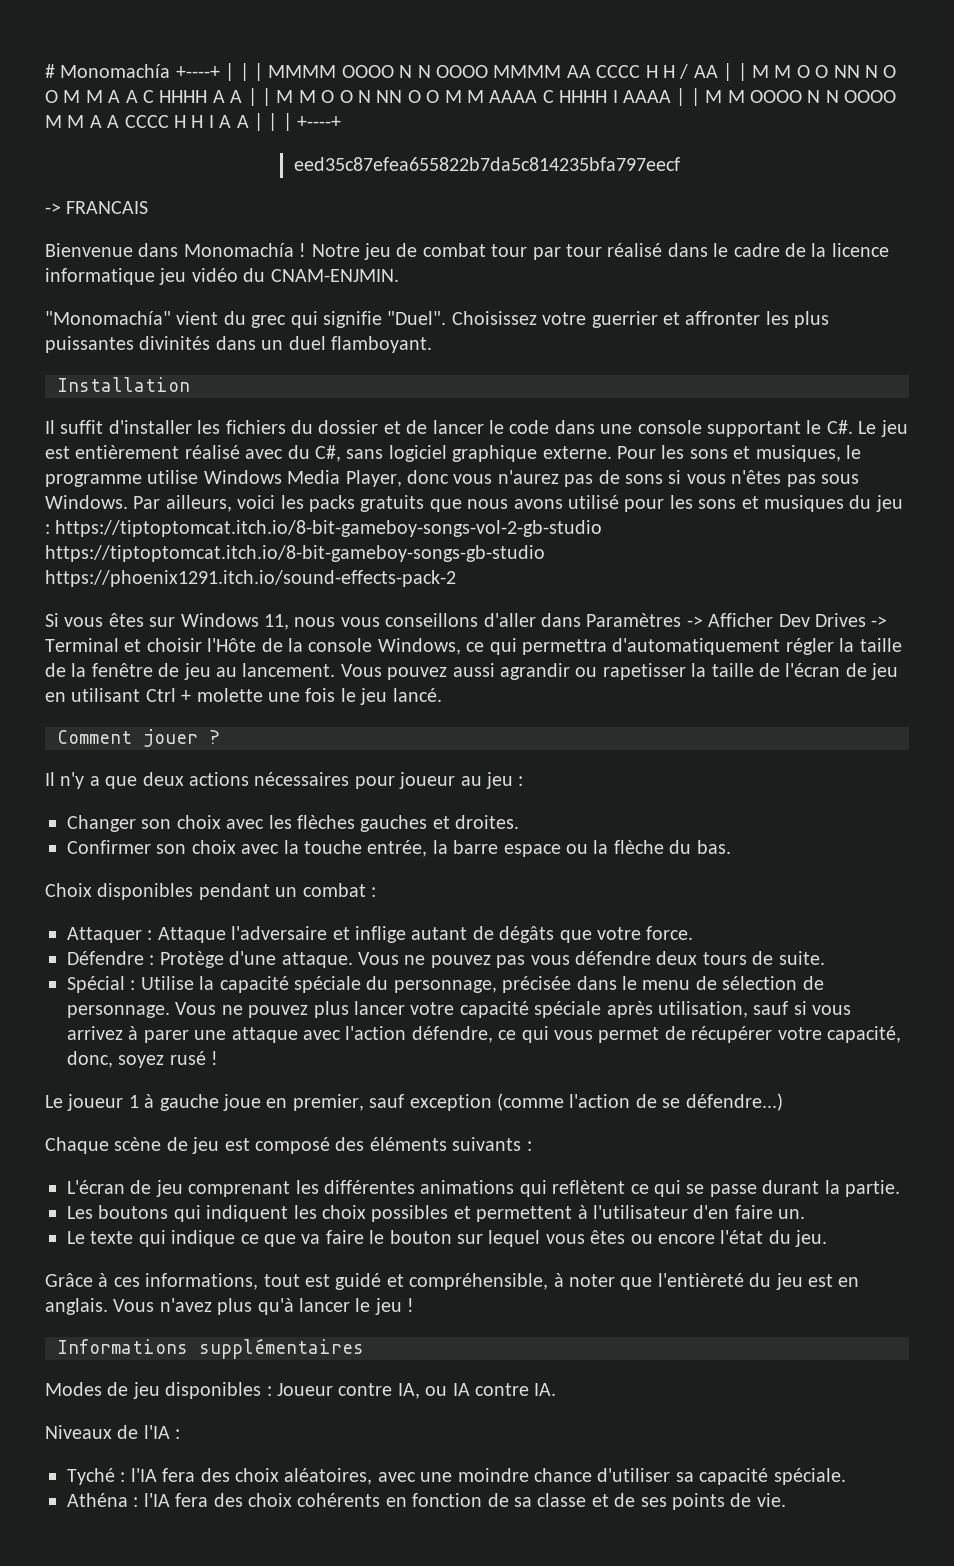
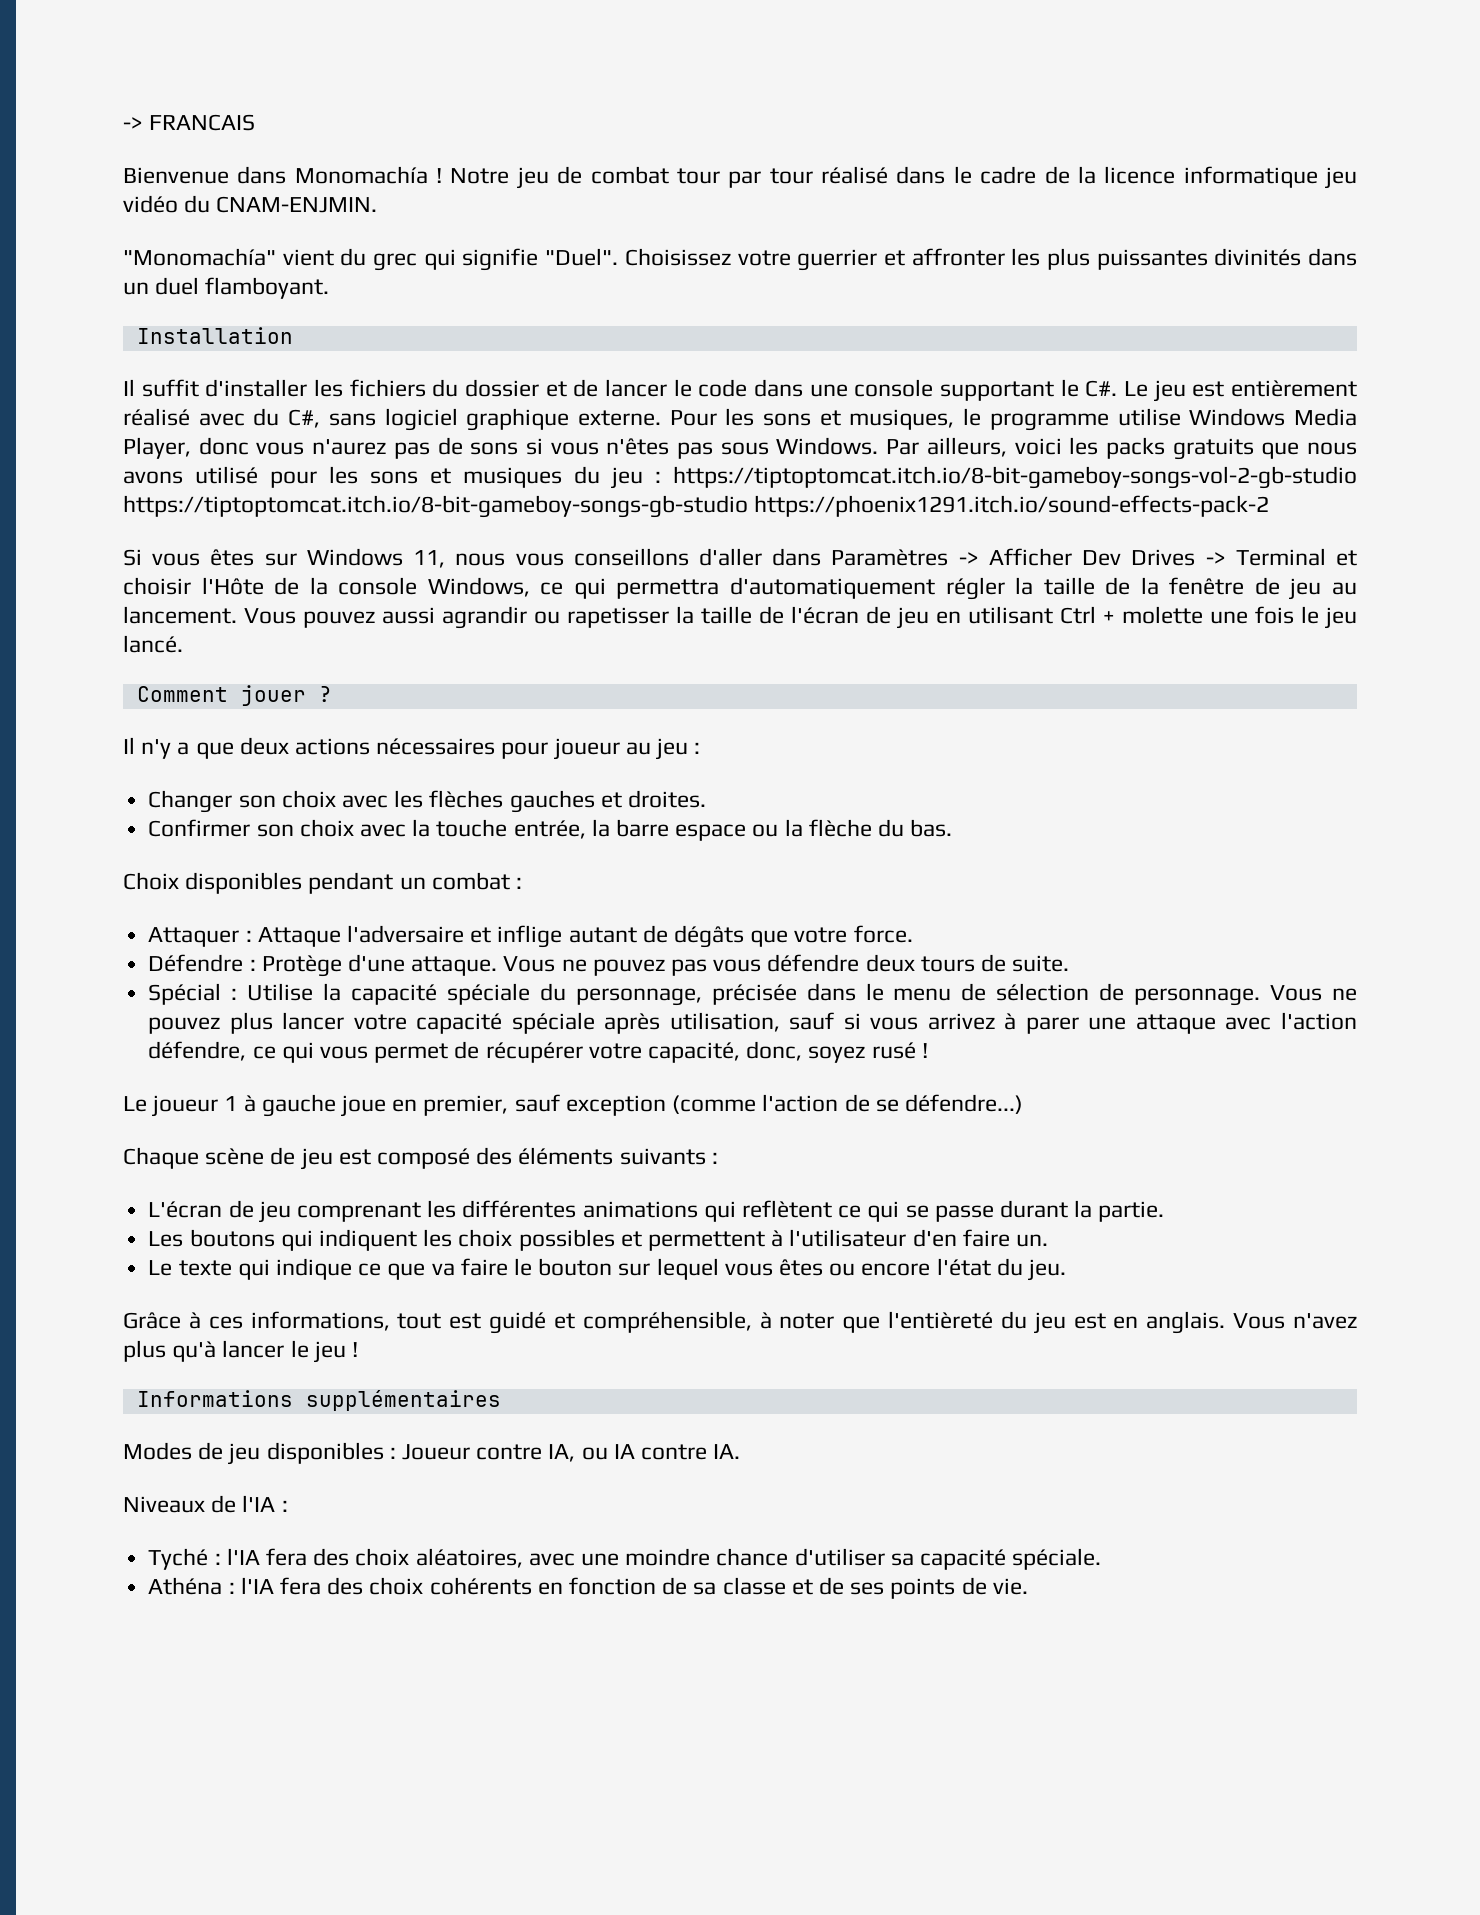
- # Monomachía +----+ | | | MMMM OOOO N N OOOO MMMM AA CCCC H H / AA | | M M O O NN N O O M M A A C HHHH A A | | M M O O N NN O O M M AAAA C HHHH I AAAA | | M M OOOO N N OOOO M M A A CCCC H H I A A | | | +----+
- eed35c87efea655822b7da5c814235bfa797eecf

